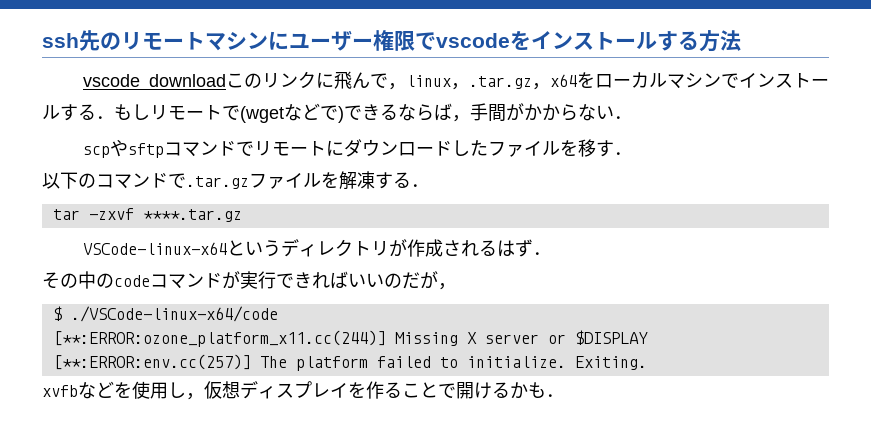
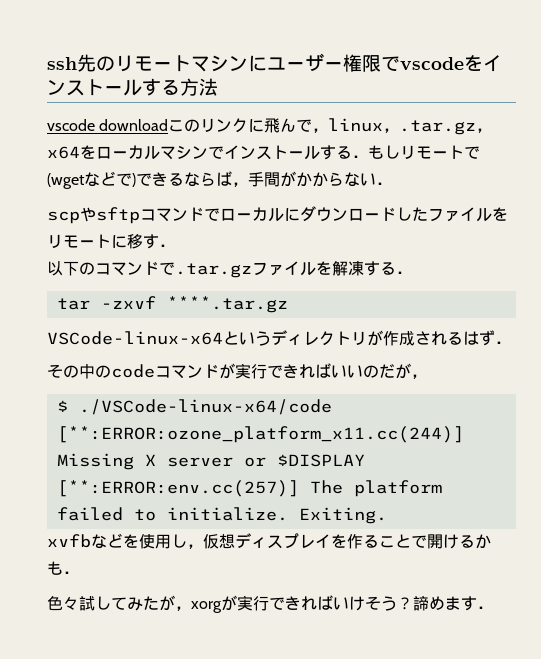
- scpやsftpコマンドでリモートにダウンロードしたファイルを移す．
+ scpやsftpコマンドでローカルにダウンロードしたファイルをリモートに移す．
+ 色々試してみたが，xorgが実行できればいけそう？諦めます．

